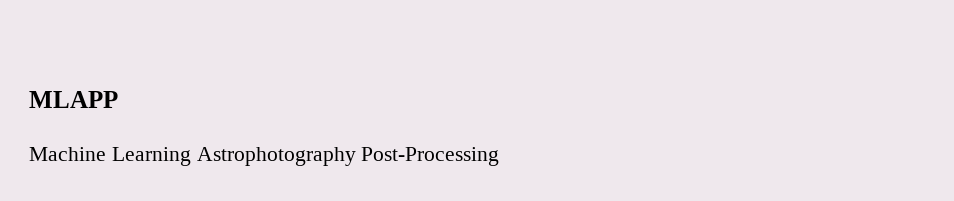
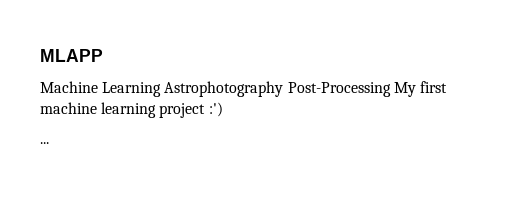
- Machine Learning Astrophotography Post-Processing
+ Machine Learning Astrophotography Post-Processing My first machine learning project :')
+ ...

